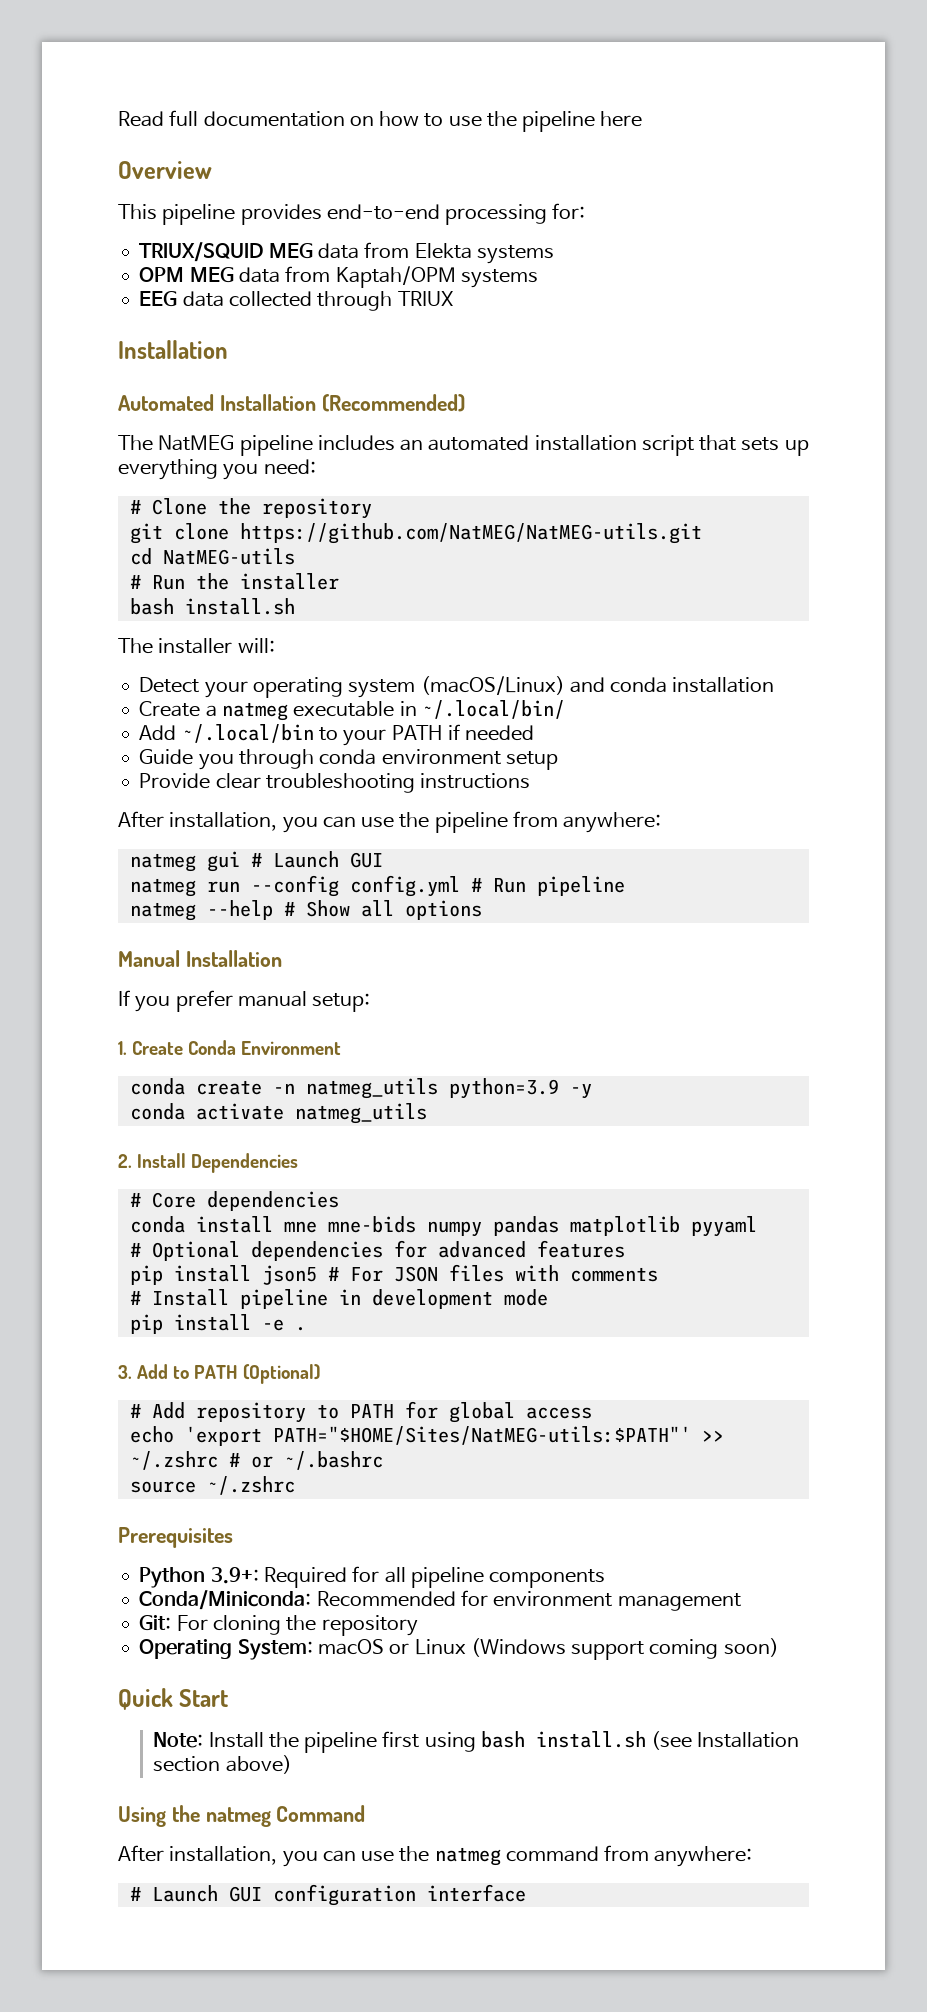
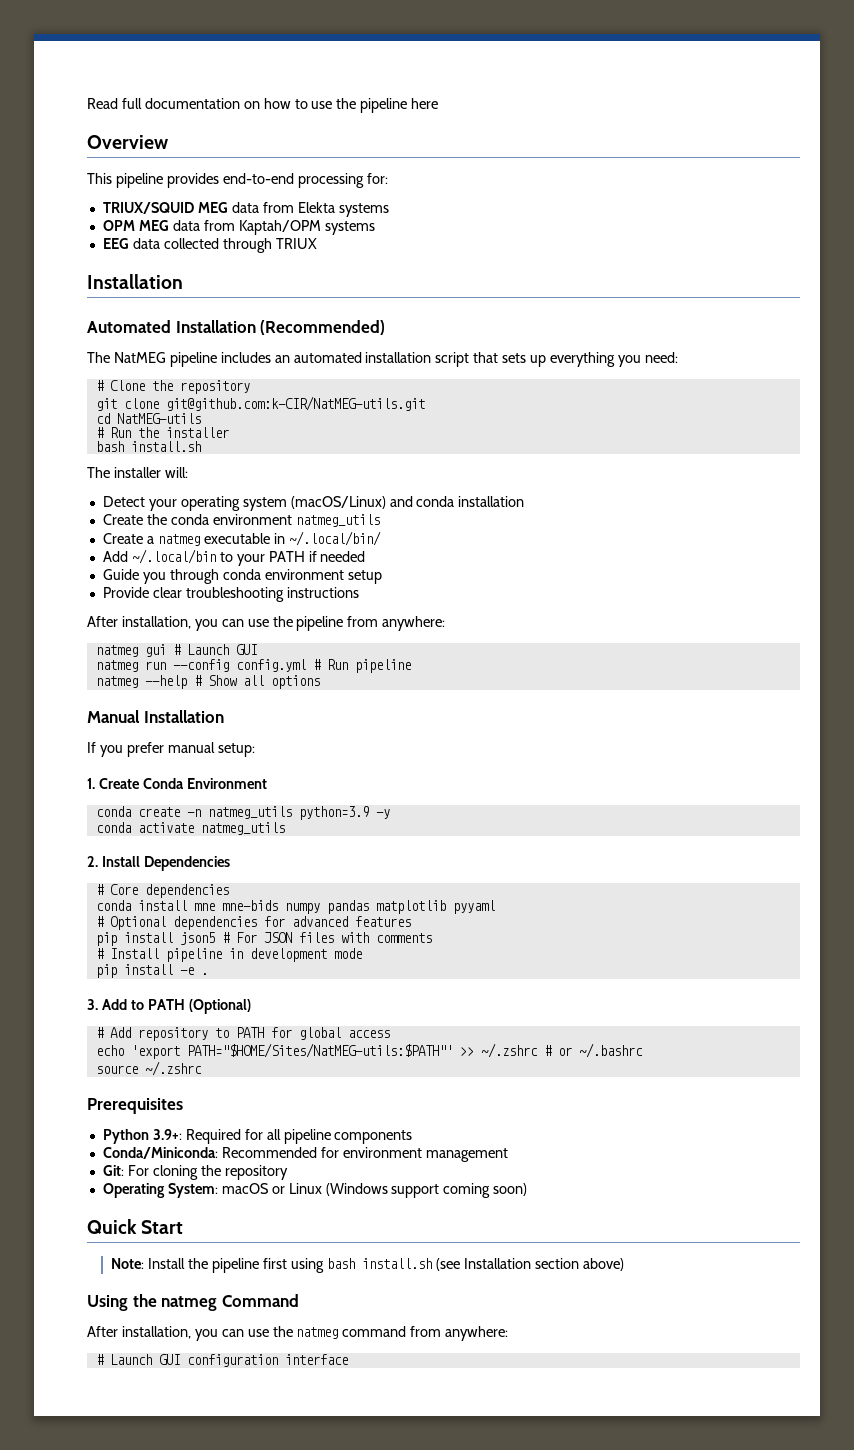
- git clone https://github.com/NatMEG/NatMEG-utils.git
+ git clone git@github.com:k-CIR/NatMEG-utils.git
+ Create the conda environment natmeg_utils

